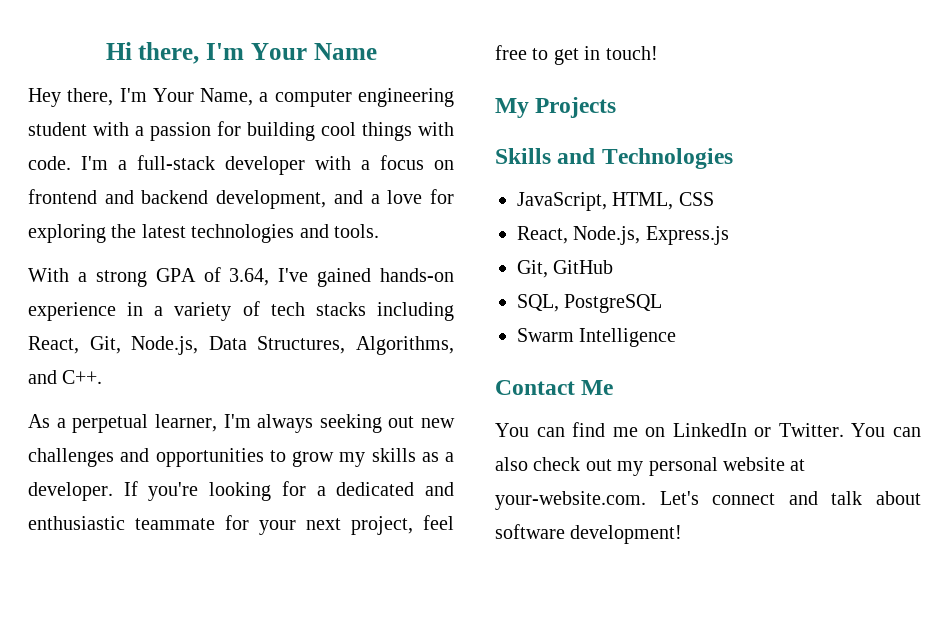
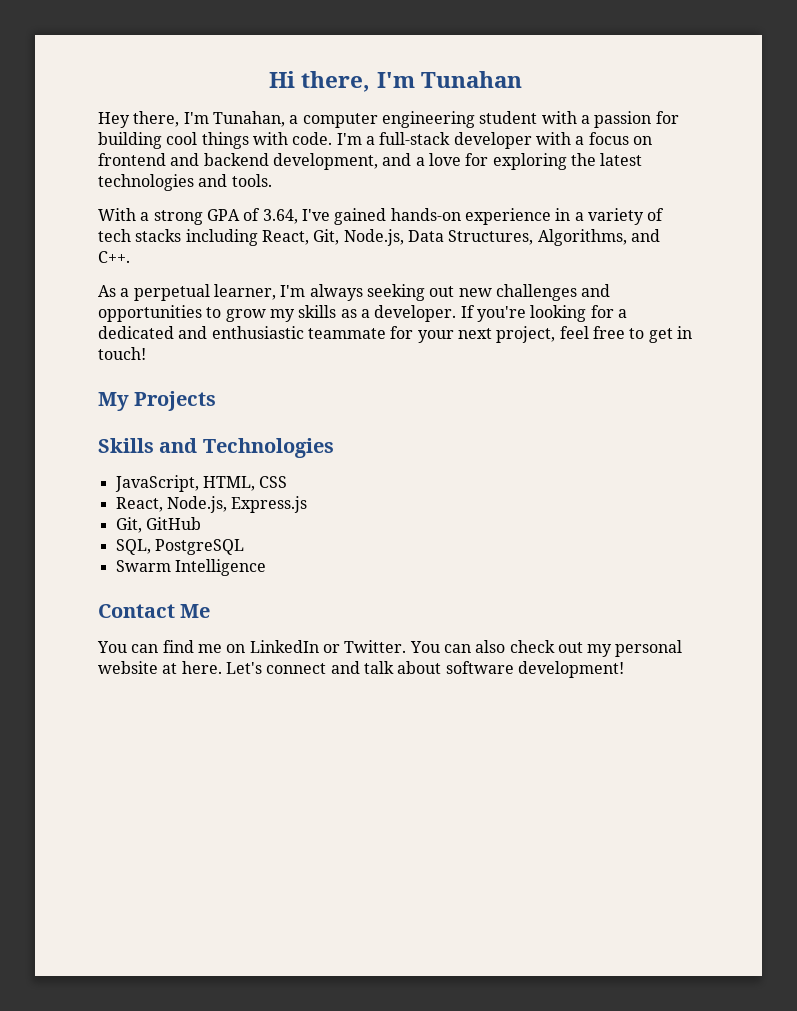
- Hi there, I'm Your Name
+ Hi there, I'm Tunahan
- Hey there, I'm Your Name, a computer engineering student with a passion for building cool things with code.
+ Hey there, I'm Tunahan, a computer engineering student with a passion for building cool things with code.
- You can also check out my personal website at your-website.com. Let's connect and talk about software development!
+ You can also check out my personal website at here. Let's connect and talk about software development!

